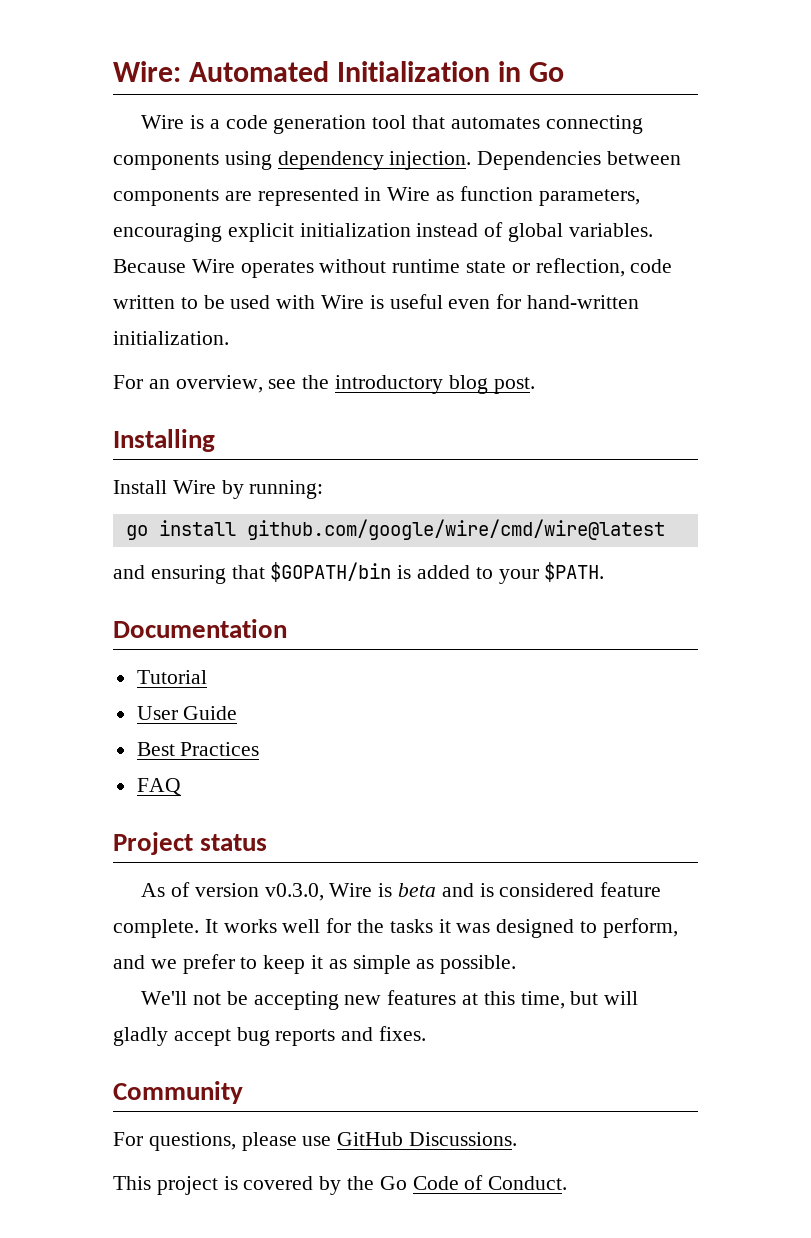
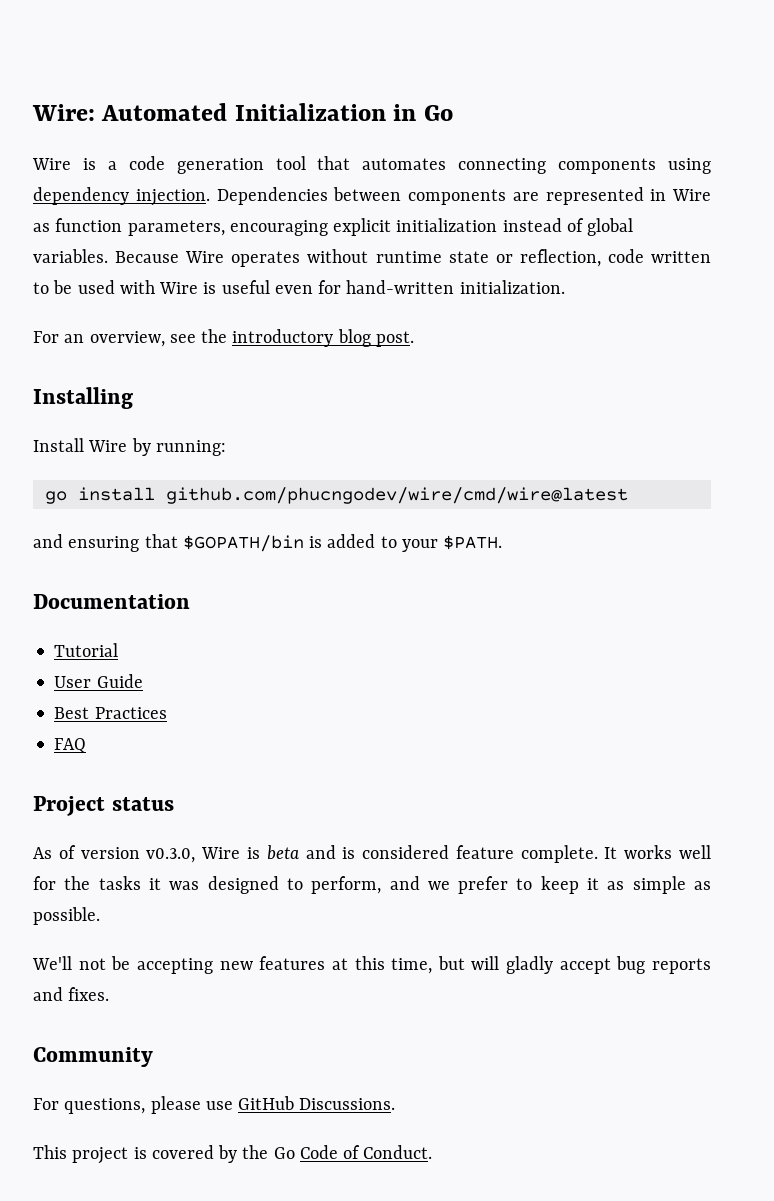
- go install github.com/google/wire/cmd/wire@latest
+ go install github.com/phucngodev/wire/cmd/wire@latest

